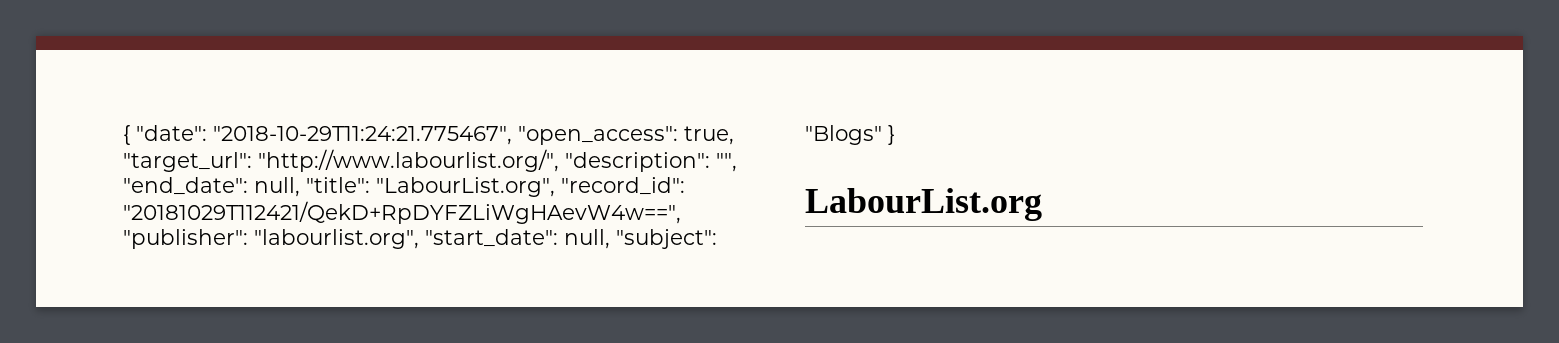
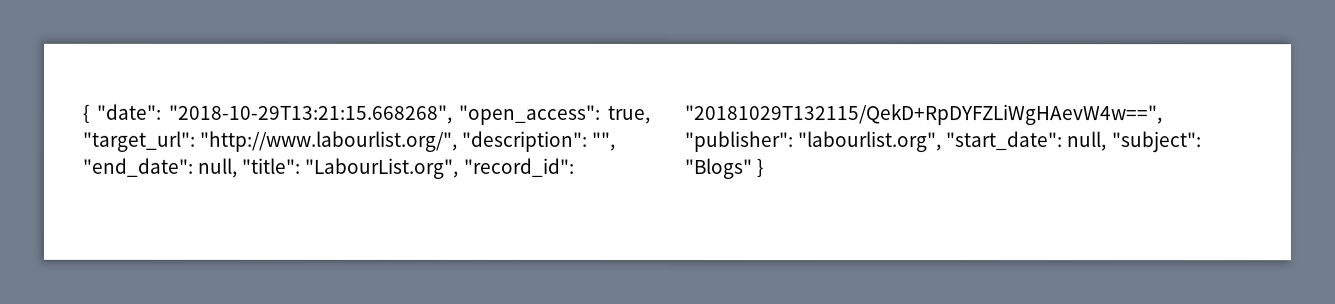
- { "date": "2018-10-29T11:24:21.775467", "open_access": true, "target_url": "http://www.labourlist.org/", "description": "", "end_date": null, "title": "LabourList.org", "record_id": "20181029T112421/QekD+RpDYFZLiWgHAevW4w==", "publisher": "labourlist.org", "start_date": null, "subject": "Blogs" }
+ { "date": "2018-10-29T13:21:15.668268", "open_access": true, "target_url": "http://www.labourlist.org/", "description": "", "end_date": null, "title": "LabourList.org", "record_id": "20181029T132115/QekD+RpDYFZLiWgHAevW4w==", "publisher": "labourlist.org", "start_date": null, "subject": "Blogs" }
- LabourList.org

